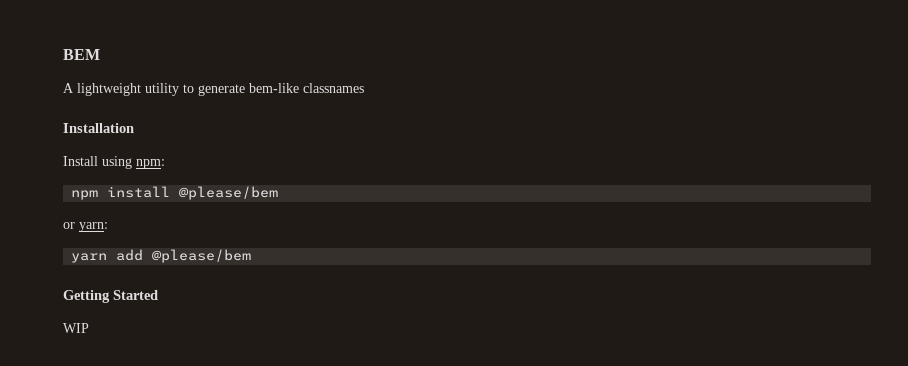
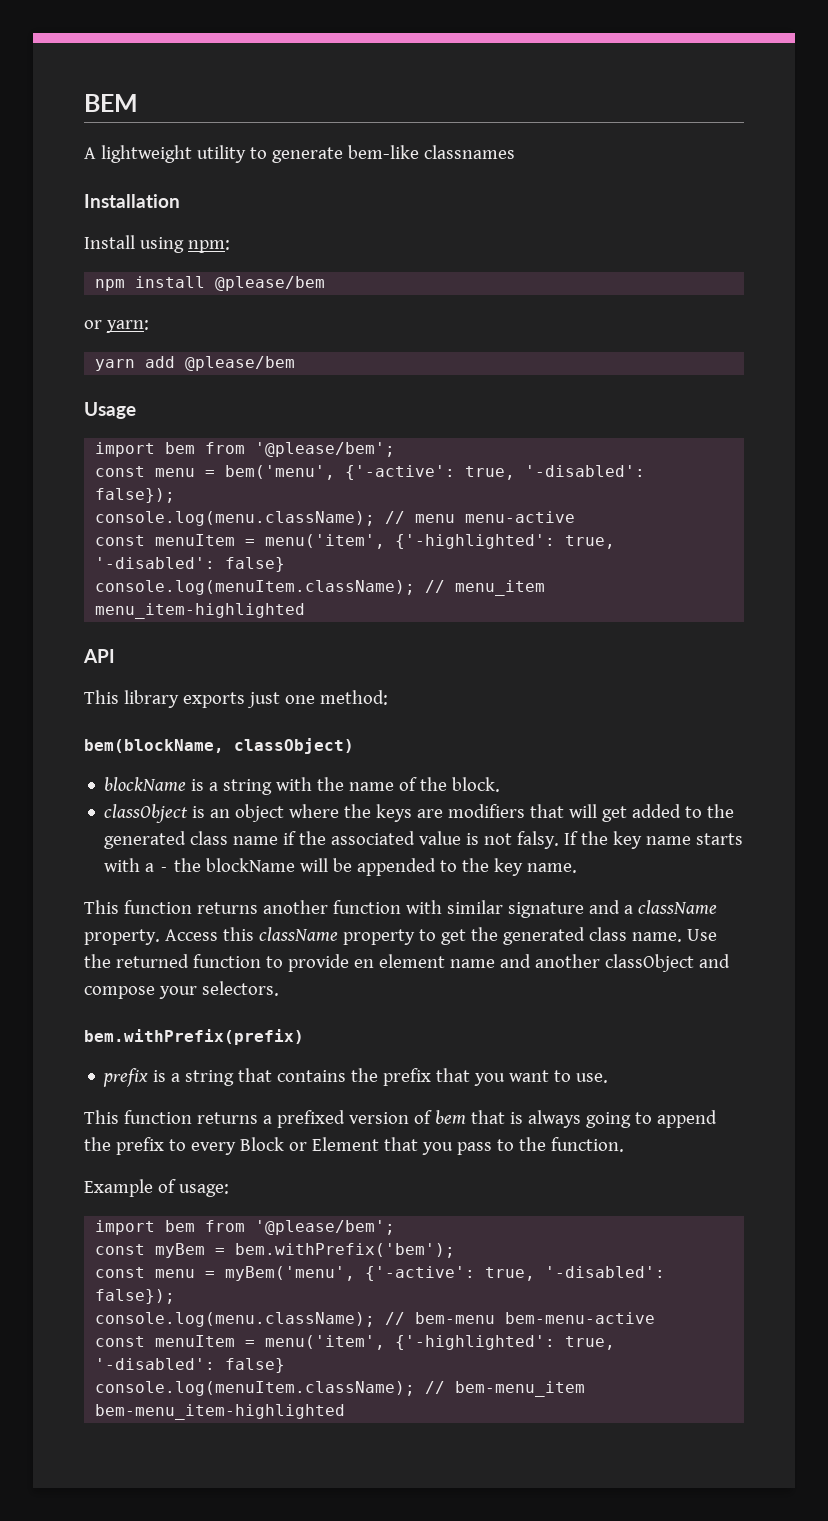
- Getting Started
- WIP
+ Usage
+ import bem from '@please/bem';
+ const menu = bem('menu', {'-active': true, '-disabled': false});
+ console.log(menu.className); // menu menu-active
+ const menuItem = menu('item', {'-highlighted': true, '-disabled': false}
+ console.log(menuItem.className); // menu_item menu_item-highlighted
+ API
+ This library exports just one method:
+ bem(blockName, classObject)
+ blockName is a string with the name of the block.
+ classObject is an object where the keys are modifiers that will get added to the generated class name if the associated value is not falsy. If the key name starts with a - the blockName will be appended to the key name.
+ This function returns another function with similar signature and a className property. Access this className property to get the generated class name. Use the returned function to provide en element name and another classObject and compose your selectors.
+ bem.withPrefix(prefix)
+ prefix is a string that contains the prefix that you want to use.
+ This function returns a prefixed version of bem that is always going to append the prefix to every Block or Element that you pass to the function.
+ Example of usage:
+ import bem from '@please/bem';
+ const myBem = bem.withPrefix('bem');
+ const menu = myBem('menu', {'-active': true, '-disabled': false});
+ console.log(menu.className); // bem-menu bem-menu-active
+ const menuItem = menu('item', {'-highlighted': true, '-disabled': false}
+ console.log(menuItem.className); // bem-menu_item bem-menu_item-highlighted

